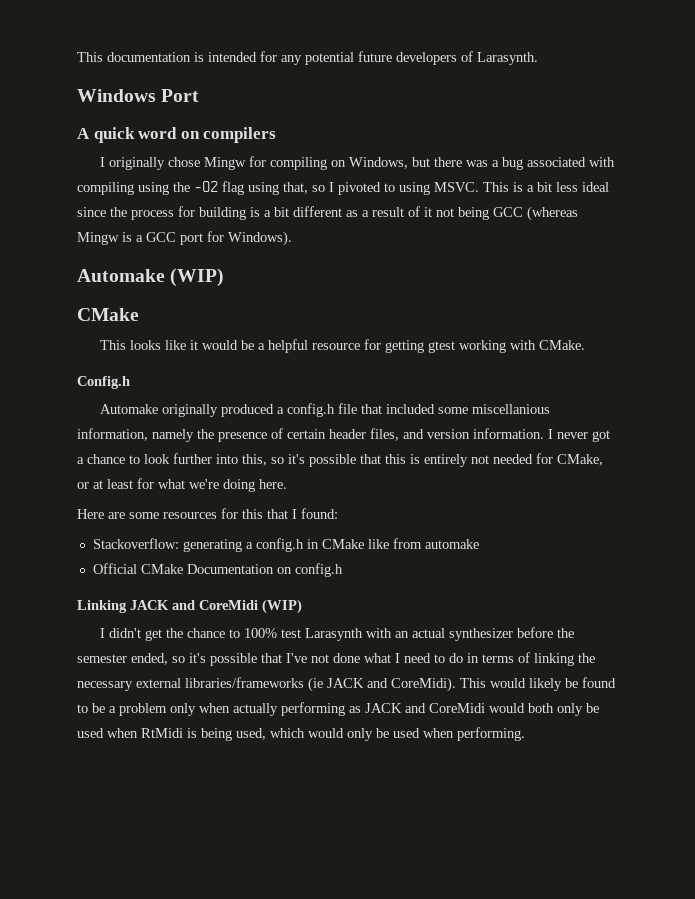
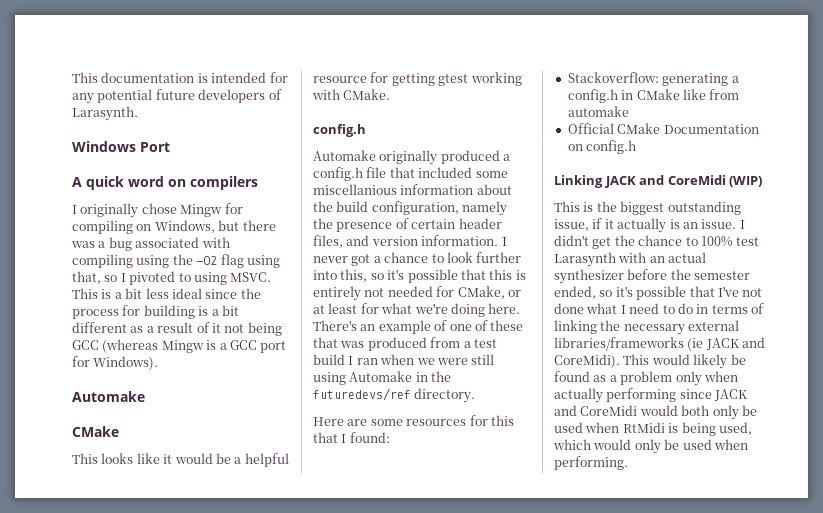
  This is a bit less ideal since the process for building is a bit different as a result of it not being GCC (whereas Mingw is a GCC port for Windows).
- Automake (WIP)
+ Automake
  This looks like it would be a helpful resource for getting gtest working with CMake.
- Config.h
+ config.h
- Automake originally produced a config.h file that included some miscellanious information, namely the presence of certain header files, and version information.
+ Automake originally produced a config.h file that included some miscellanious information about the build configuration, namely the presence of certain header files, and version information.
+ There's an example of one of these that was produced from a test build I ran when we were still using Automake in the futuredevs/ref directory.
+ This is the biggest outstanding issue, if it actually is an issue.
- This would likely be found to be a problem only when actually performing as JACK and CoreMidi would both only be used when RtMidi is being used, which would only be used when performing.
+ This would likely be found as a problem only when actually performing since JACK and CoreMidi would both only be used when RtMidi is being used, which would only be used when performing.

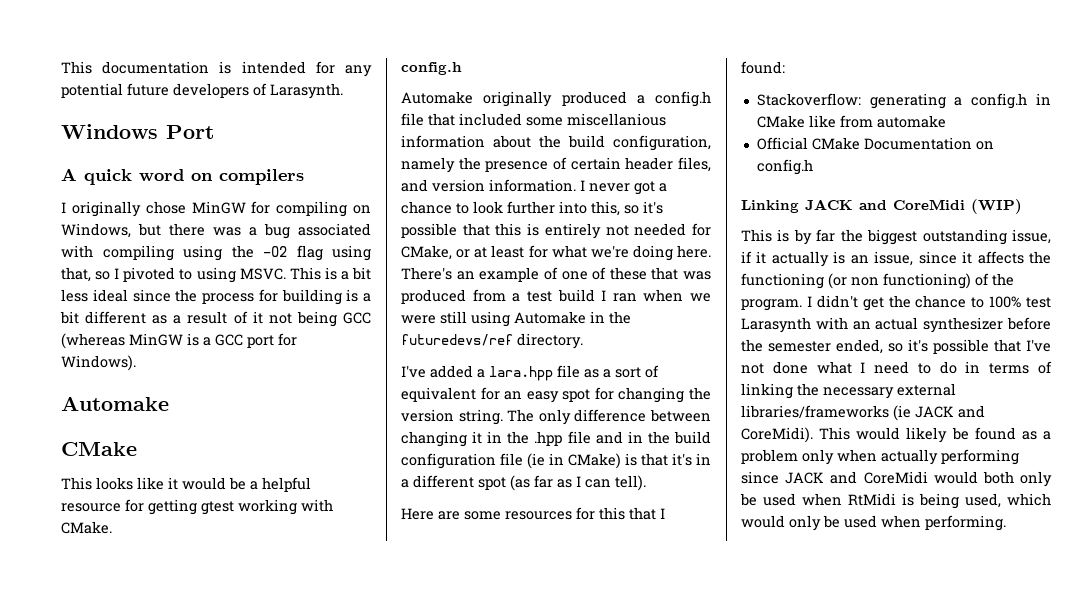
- I originally chose Mingw for compiling on Windows, but there was a bug associated with compiling using the -O2 flag using that, so I pivoted to using MSVC.
+ I originally chose MinGW for compiling on Windows, but there was a bug associated with compiling using the -O2 flag using that, so I pivoted to using MSVC.
- This is a bit less ideal since the process for building is a bit different as a result of it not being GCC (whereas Mingw is a GCC port for Windows).
+ This is a bit less ideal since the process for building is a bit different as a result of it not being GCC (whereas MinGW is a GCC port for Windows).
+ I've added a lara.hpp file as a sort of equivalent for an easy spot for changing the version string. The only difference between changing it in the .hpp file and in the build configuration file (ie in CMake) is that it's in a different spot (as far as I can tell).
- This is the biggest outstanding issue, if it actually is an issue.
+ This is by far the biggest outstanding issue, if it actually is an issue, since it affects the functioning (or non functioning) of the program.

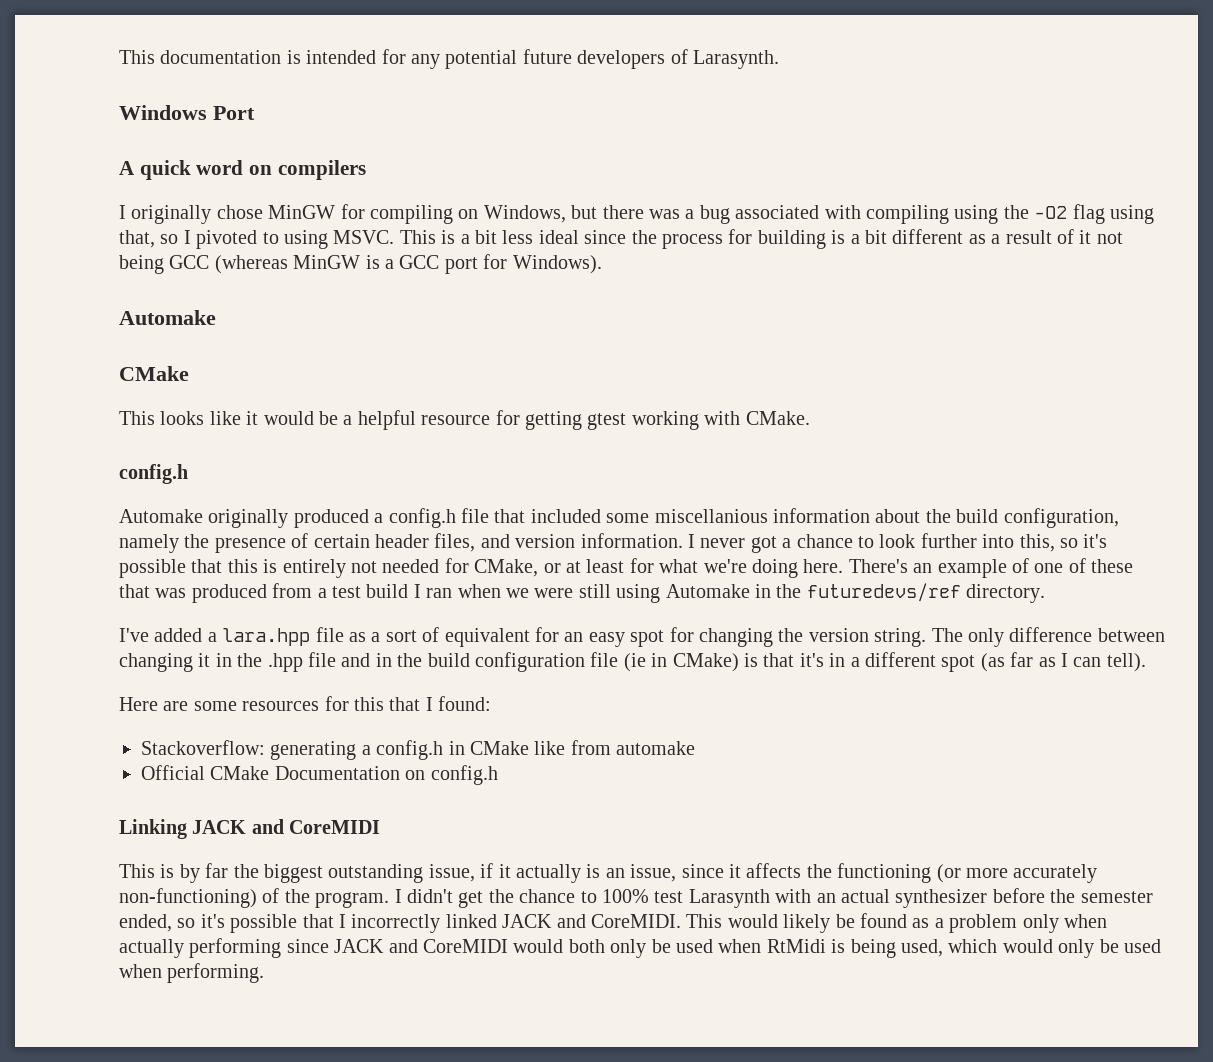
- Linking JACK and CoreMidi (WIP)
+ Linking JACK and CoreMIDI
- This is by far the biggest outstanding issue, if it actually is an issue, since it affects the functioning (or non functioning) of the program.
+ This is by far the biggest outstanding issue, if it actually is an issue, since it affects the functioning (or more accurately non-functioning) of the program.
- I didn't get the chance to 100% test Larasynth with an actual synthesizer before the semester ended, so it's possible that I've not done what I need to do in terms of linking the necessary external libraries/frameworks (ie JACK and CoreMidi).
+ I didn't get the chance to 100% test Larasynth with an actual synthesizer before the semester ended, so it's possible that I incorrectly linked JACK and CoreMIDI.
- This would likely be found as a problem only when actually performing since JACK and CoreMidi would both only be used when RtMidi is being used, which would only be used when performing.
+ This would likely be found as a problem only when actually performing since JACK and CoreMIDI would both only be used when RtMidi is being used, which would only be used when performing.

